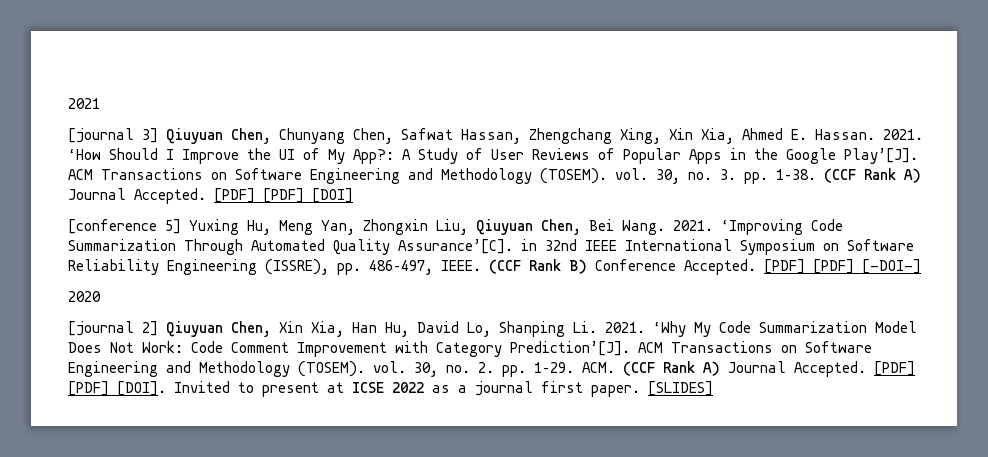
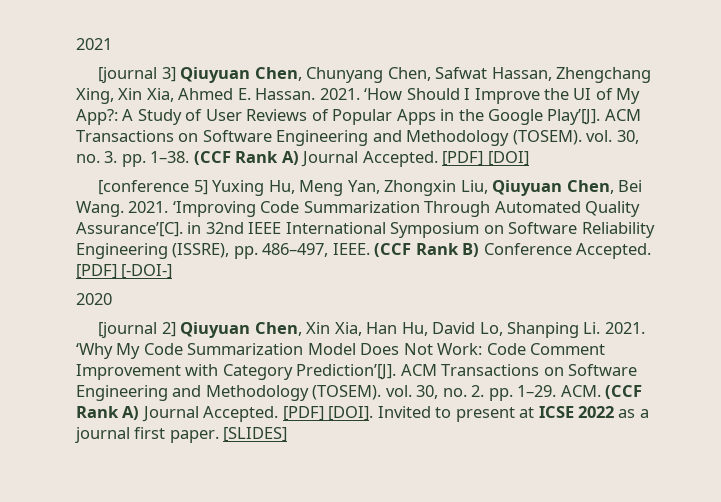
- [PDF] [PDF] [DOI]
+ [PDF] [DOI]
- [PDF] [PDF] [-DOI-]
+ [PDF] [-DOI-]
- [PDF] [PDF] [DOI].
+ [PDF] [DOI].

